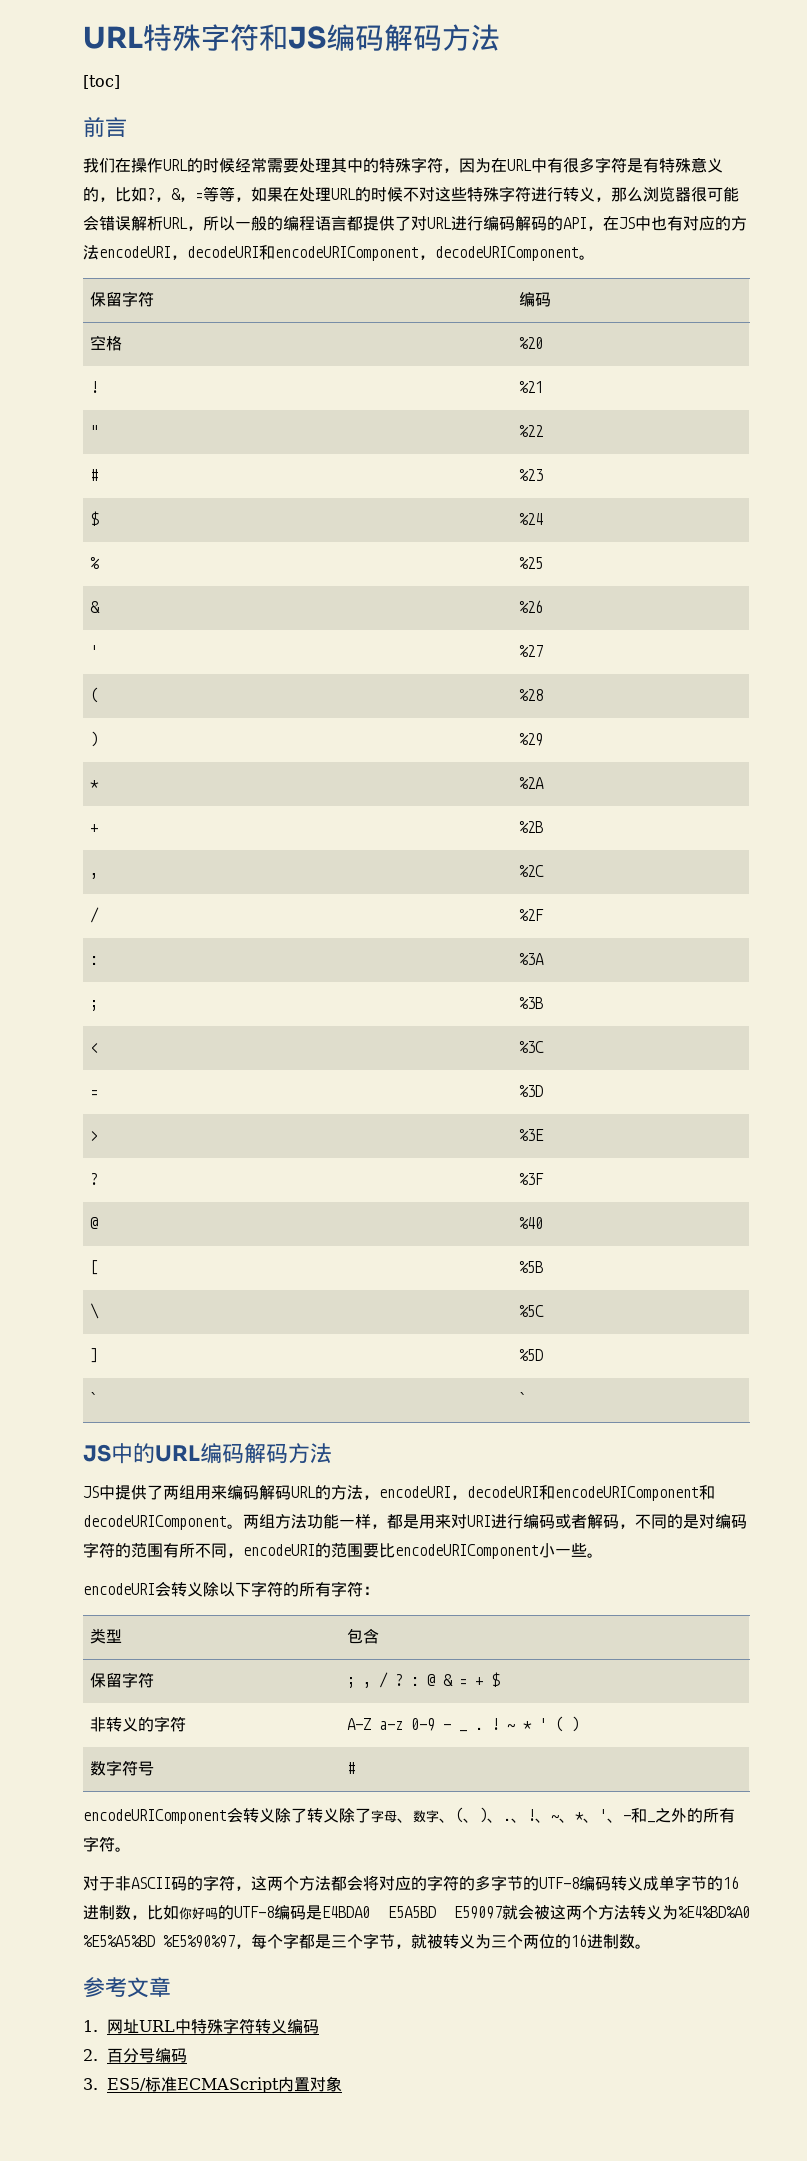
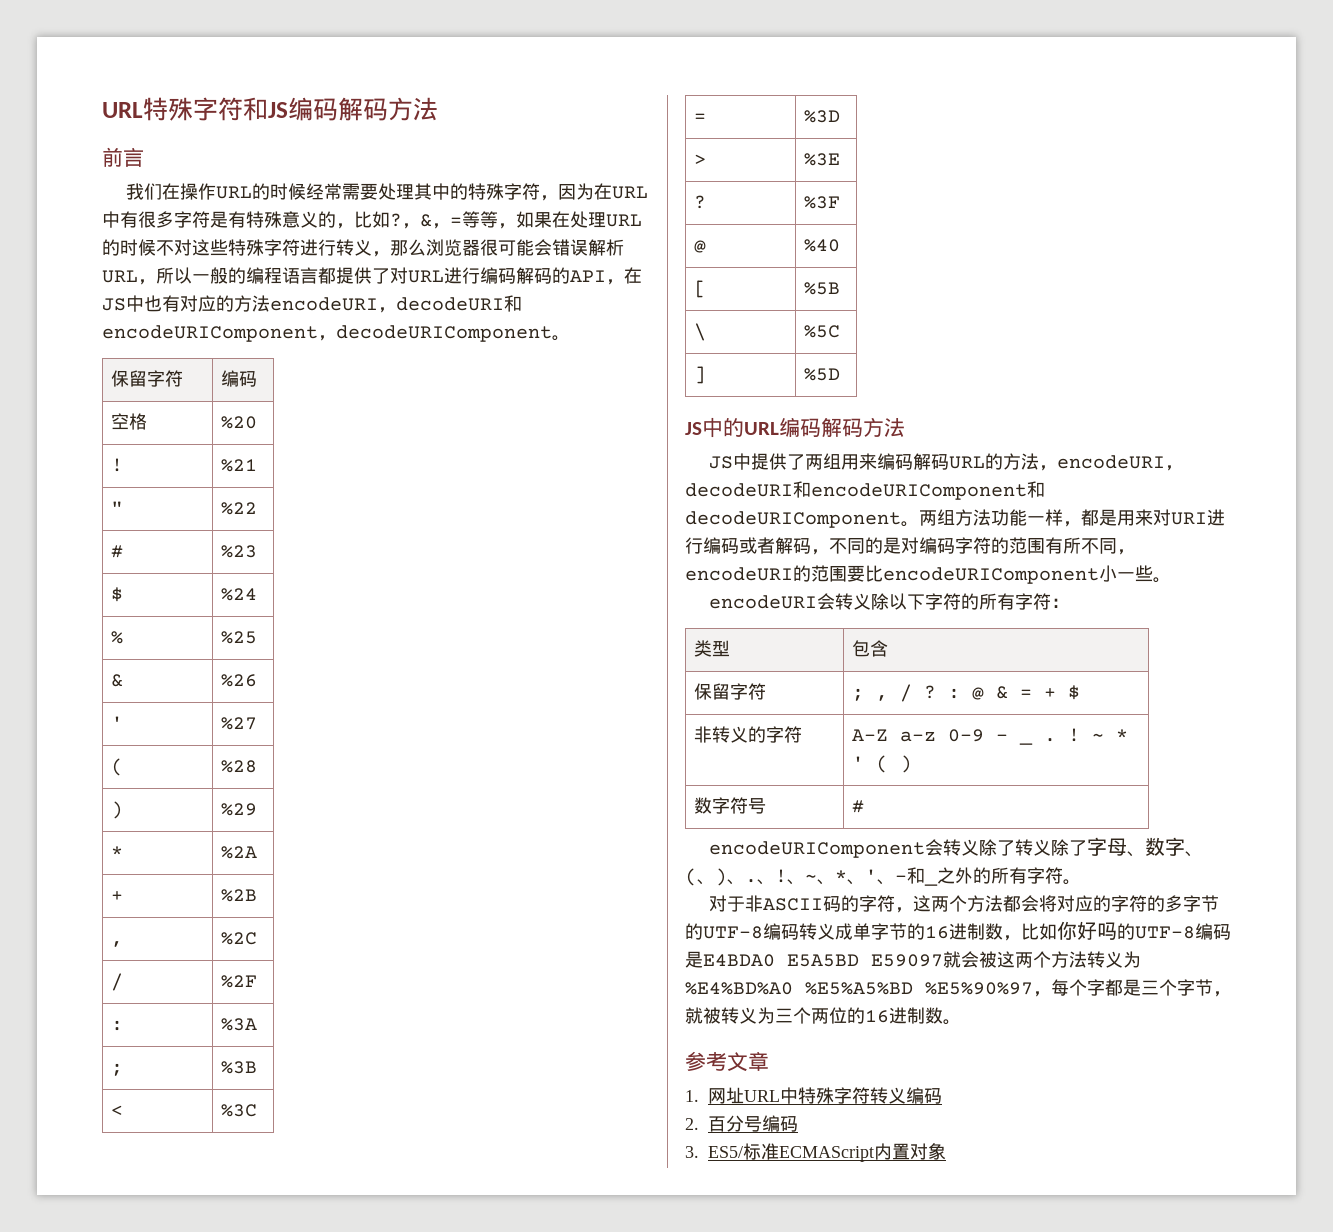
- [toc]
- ` | `

